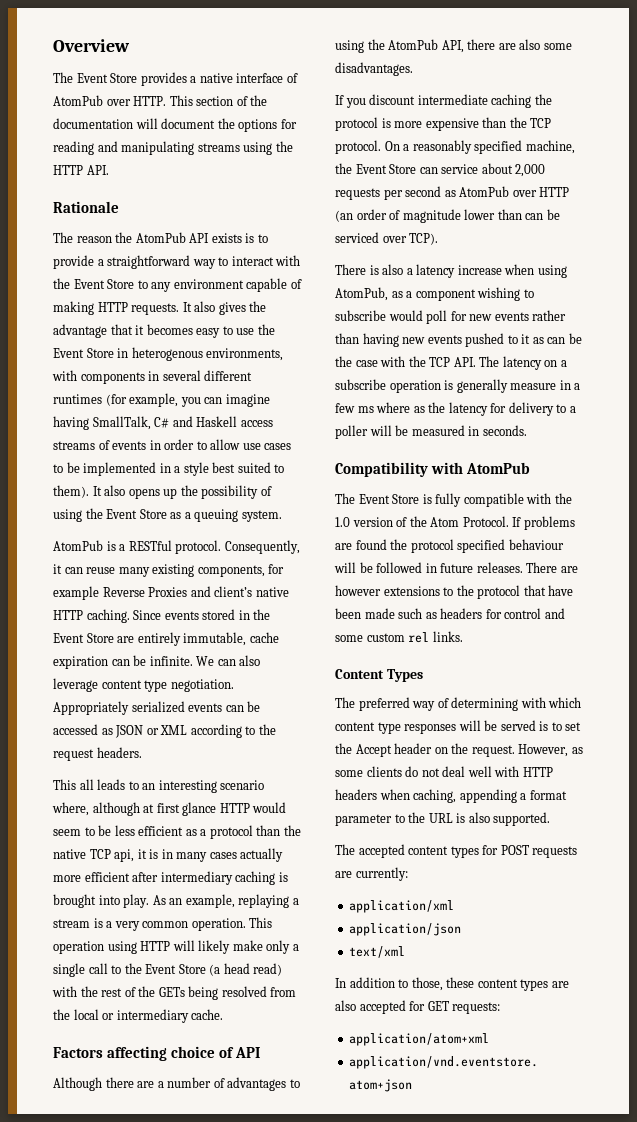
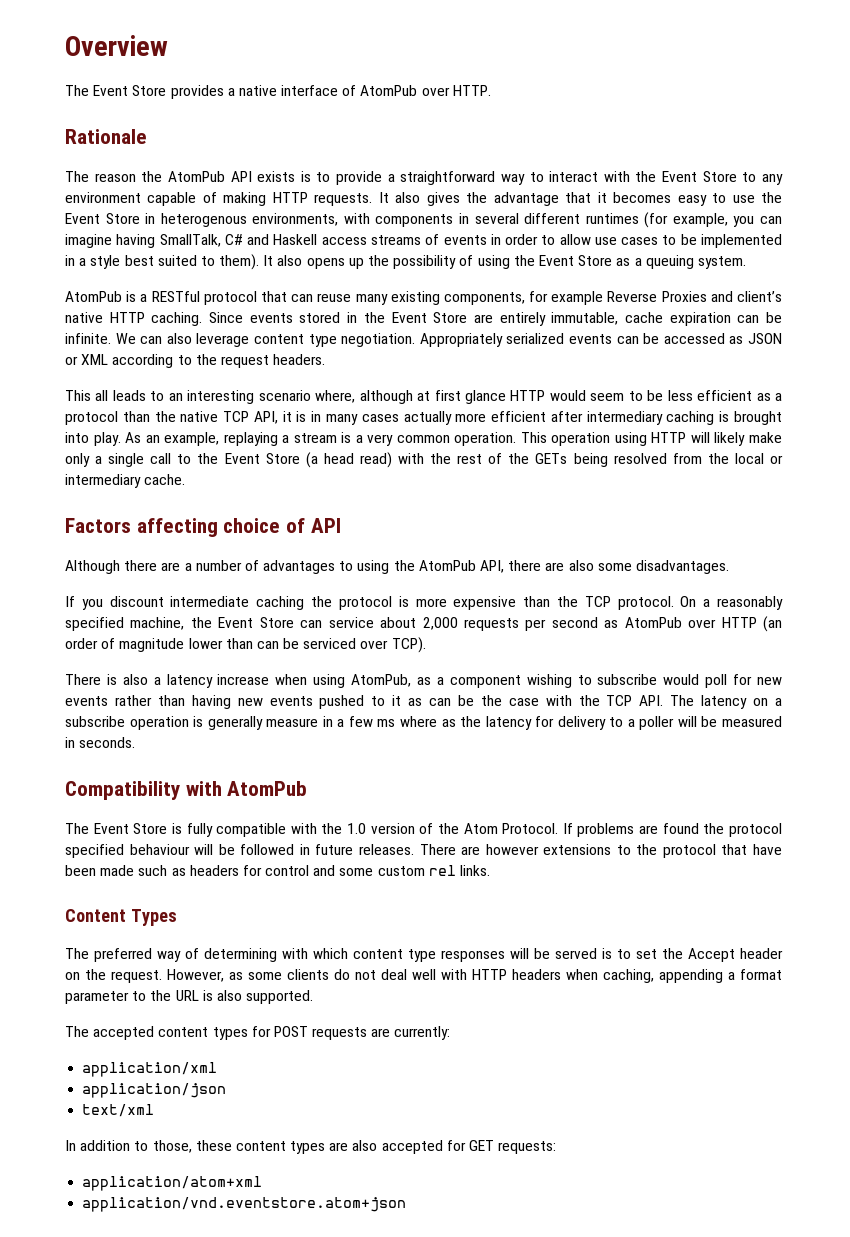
- This section of the documentation will document the options for reading and manipulating streams using the HTTP API.
- AtomPub is a RESTful protocol. Consequently, it can reuse many existing components, for example Reverse Proxies and client’s native HTTP caching.
+ AtomPub is a RESTful protocol that can reuse many existing components, for example Reverse Proxies and client’s native HTTP caching.
- This all leads to an interesting scenario where, although at first glance HTTP would seem to be less efficient as a protocol than the native TCP api, it is in many cases actually more efficient after intermediary caching is brought into play.
+ This all leads to an interesting scenario where, although at first glance HTTP would seem to be less efficient as a protocol than the native TCP API, it is in many cases actually more efficient after intermediary caching is brought into play.

